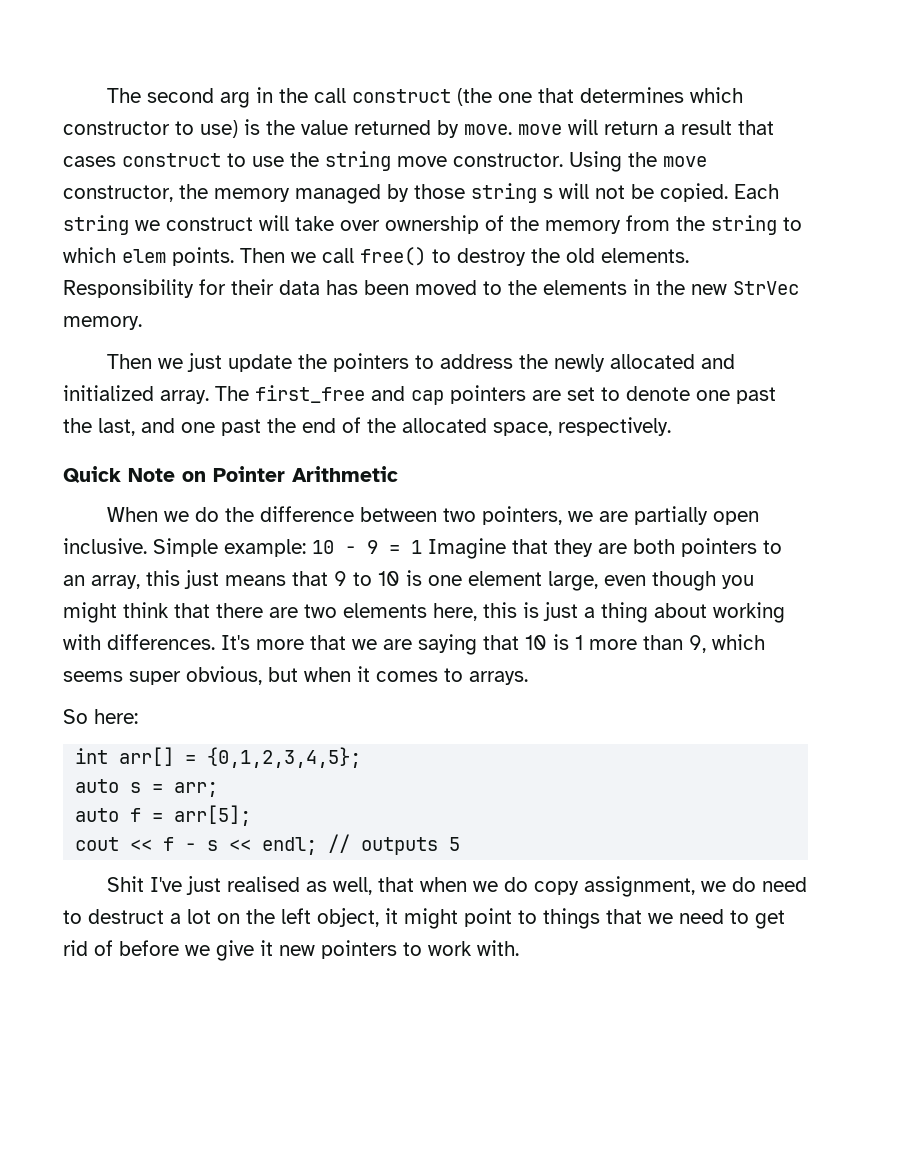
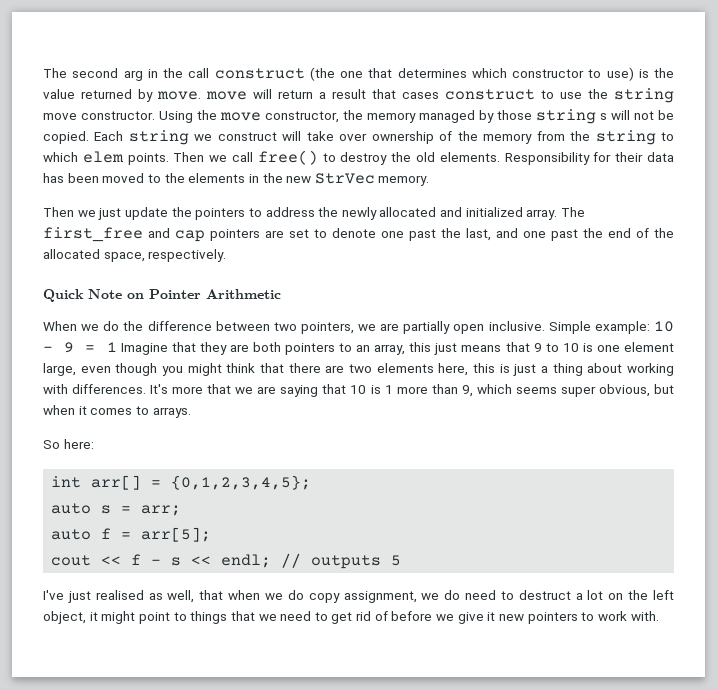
- Shit I've just realised as well, that when we do copy assignment, we do need to destruct a lot on the left object, it might point to things that we need to get rid of before we give it new pointers to work with.
+ I've just realised as well, that when we do copy assignment, we do need to destruct a lot on the left object, it might point to things that we need to get rid of before we give it new pointers to work with.

